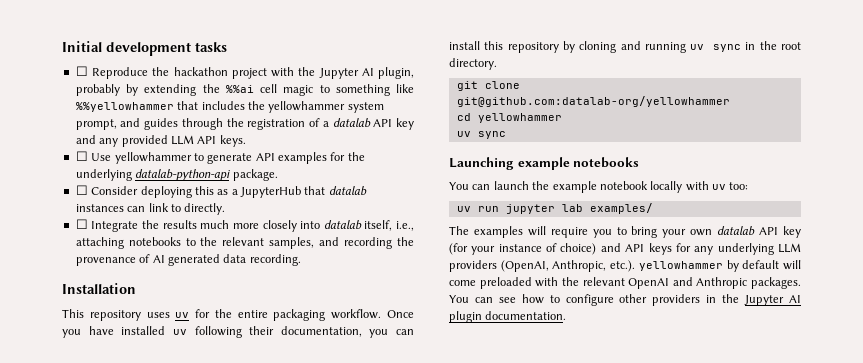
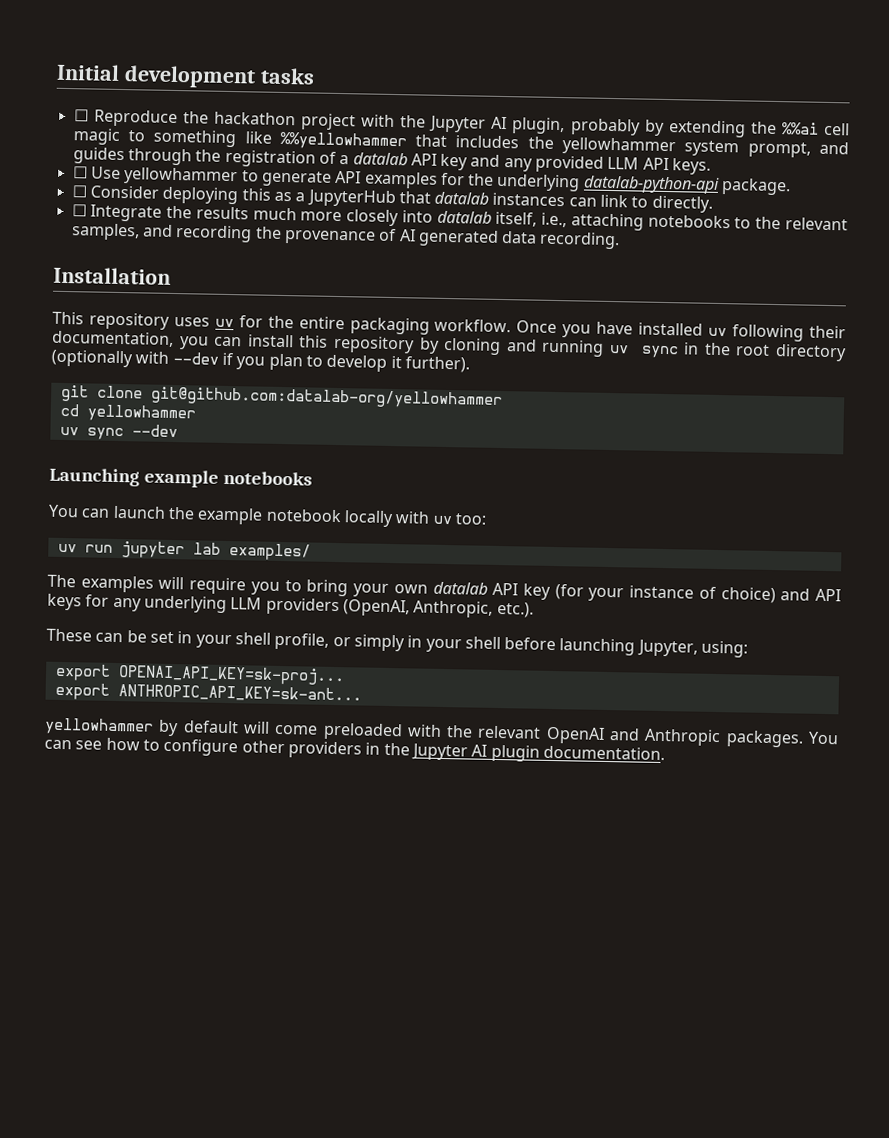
- Once you have installed uv following their documentation, you can install this repository by cloning and running uv sync in the root directory.
+ Once you have installed uv following their documentation, you can install this repository by cloning and running uv sync in the root directory (optionally with --dev if you plan to develop it further).
  cd yellowhammer
- uv sync
+ uv sync --dev
- The examples will require you to bring your own datalab API key (for your instance of choice) and API keys for any underlying LLM providers (OpenAI, Anthropic, etc.). yellowhammer by default will come preloaded with the relevant OpenAI and Anthropic packages.
+ The examples will require you to bring your own datalab API key (for your instance of choice) and API keys for any underlying LLM providers (OpenAI, Anthropic, etc.).
+ These can be set in your shell profile, or simply in your shell before launching Jupyter, using:
+ export OPENAI_API_KEY=sk-proj...
+ export ANTHROPIC_API_KEY=sk-ant...
+ yellowhammer by default will come preloaded with the relevant OpenAI and Anthropic packages.

